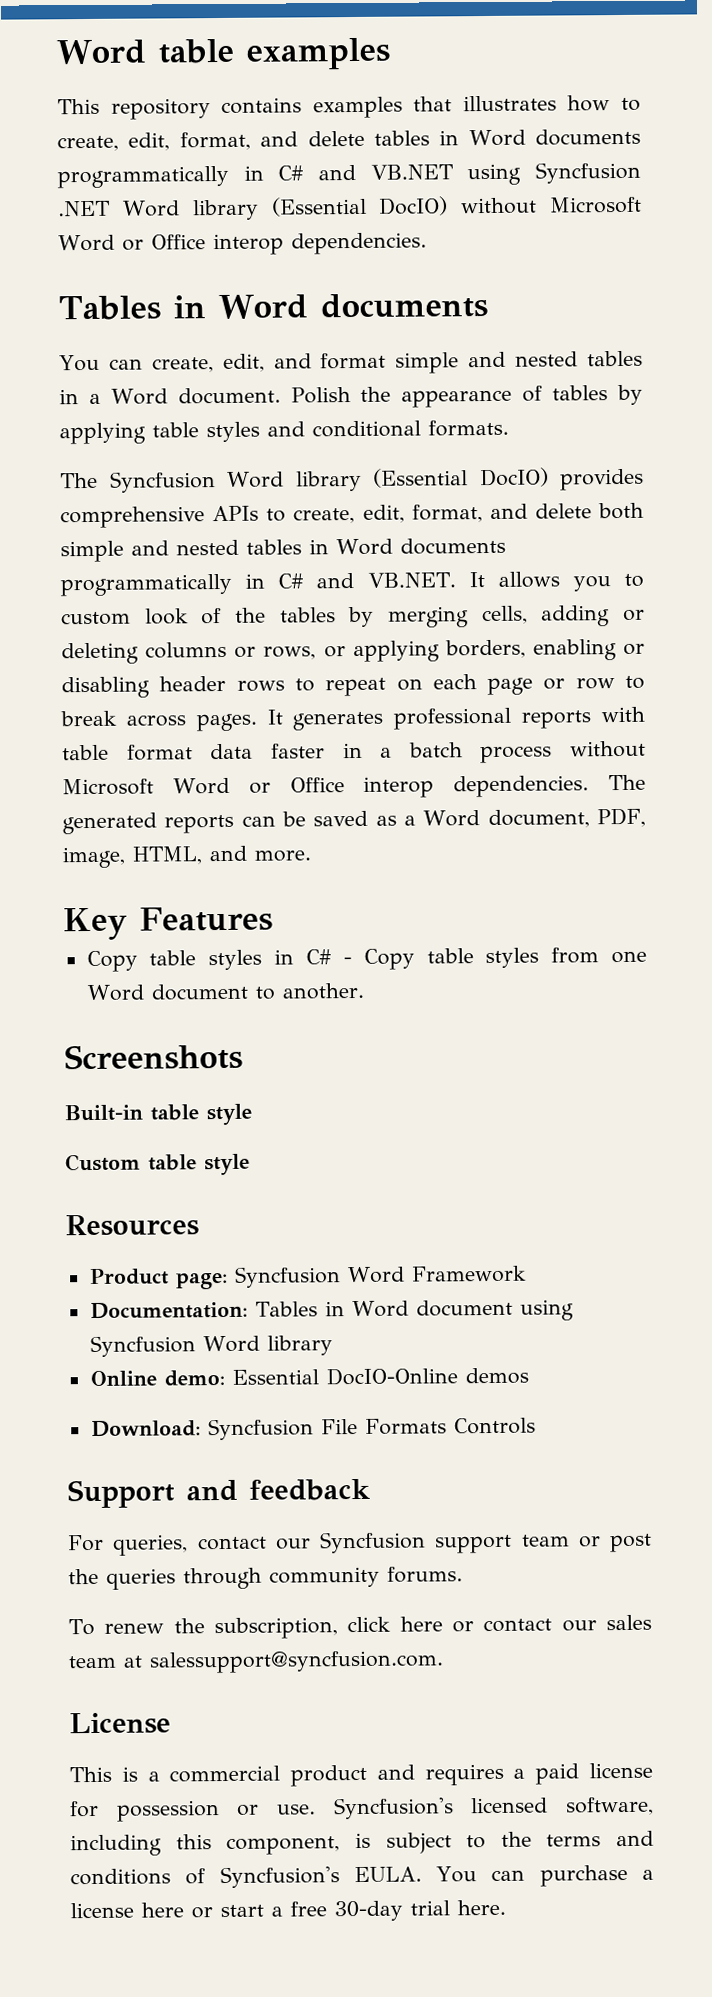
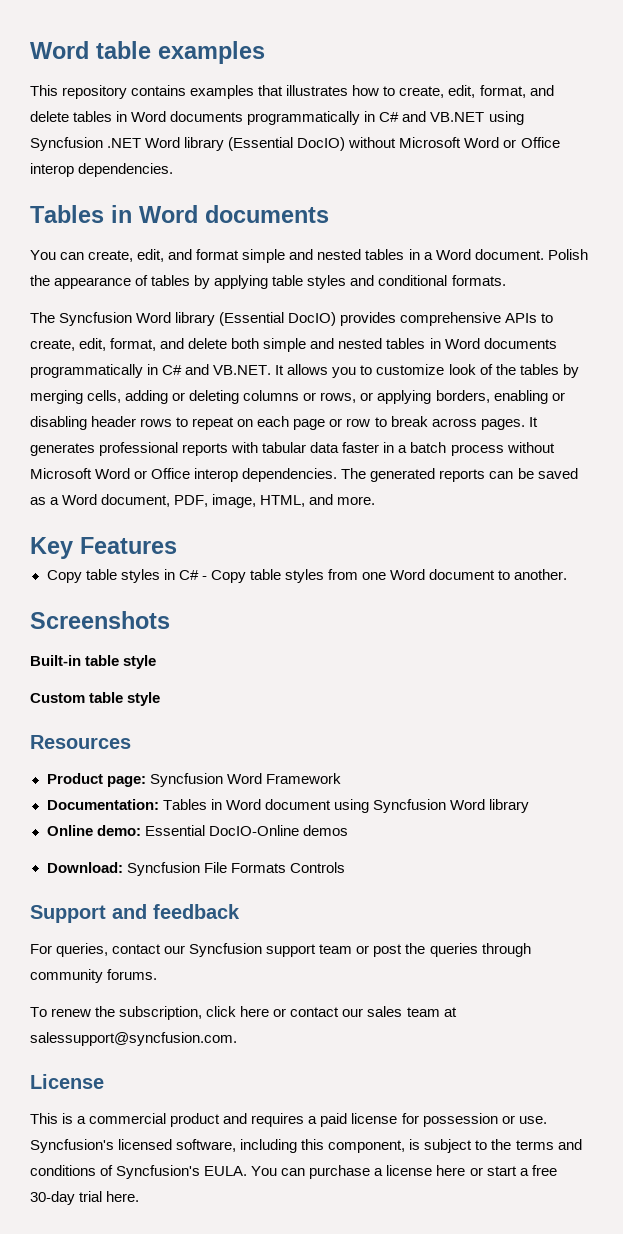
- The Syncfusion Word library (Essential DocIO) provides comprehensive APIs to create, edit, format, and delete both simple and nested tables in Word documents programmatically in C# and VB.NET. It allows you to custom look of the tables by merging cells, adding or deleting columns or rows, or applying borders, enabling or disabling header rows to repeat on each page or row to break across pages.
+ The Syncfusion Word library (Essential DocIO) provides comprehensive APIs to create, edit, format, and delete both simple and nested tables in Word documents programmatically in C# and VB.NET. It allows you to customize look of the tables by merging cells, adding or deleting columns or rows, or applying borders, enabling or disabling header rows to repeat on each page or row to break across pages.
- It generates professional reports with table format data faster in a batch process without Microsoft Word or Office interop dependencies.
+ It generates professional reports with tabular data faster in a batch process without Microsoft Word or Office interop dependencies.

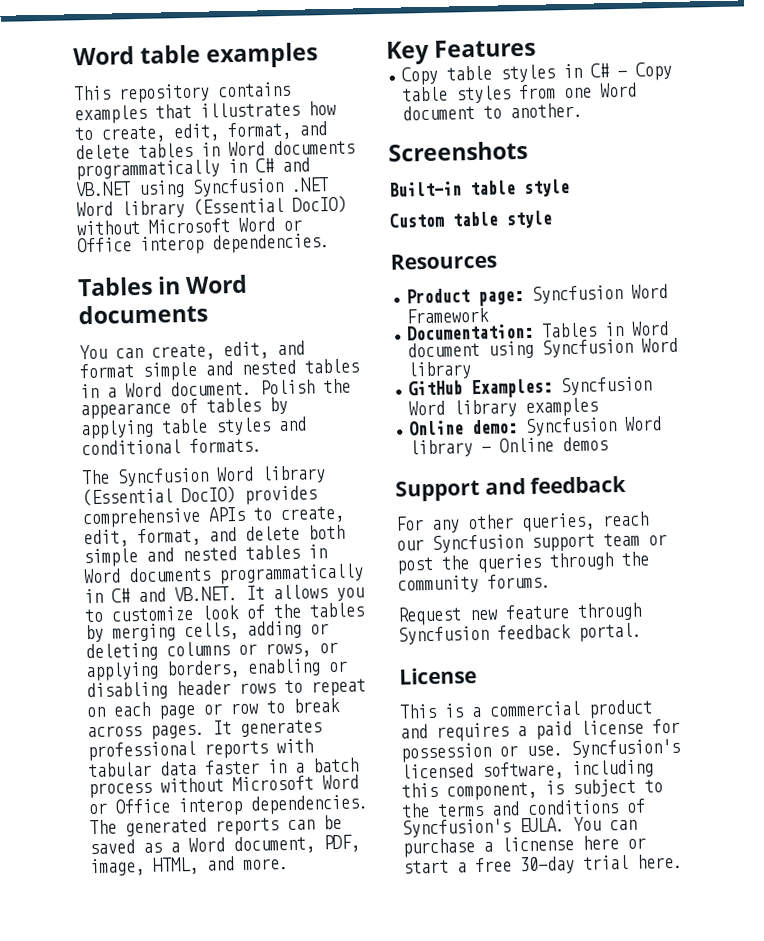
- Online demo: Essential DocIO-Online demos
- Download: Syncfusion File Formats Controls
+ GitHub Examples: Syncfusion Word library examples
+ Online demo: Syncfusion Word library - Online demos
- For queries, contact our Syncfusion support team or post the queries through community forums.
+ For any other queries, reach our Syncfusion support team or post the queries through the community forums.
- To renew the subscription, click here or contact our sales team at salessupport@syncfusion.com.
+ Request new feature through Syncfusion feedback portal.
- You can purchase a license here or start a free 30-day trial here.
+ You can purchase a licnense here or start a free 30-day trial here.

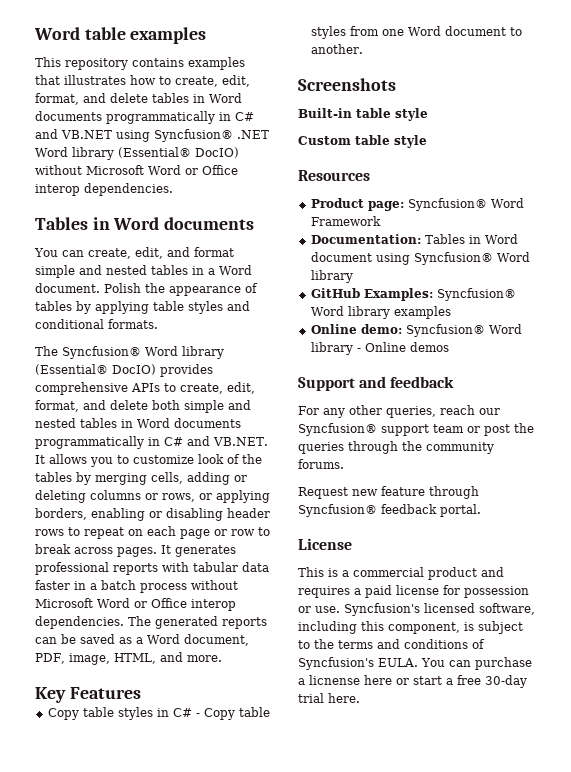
- This repository contains examples that illustrates how to create, edit, format, and delete tables in Word documents programmatically in C# and VB.NET using Syncfusion .NET Word library (Essential DocIO) without Microsoft Word or Office interop dependencies.
+ This repository contains examples that illustrates how to create, edit, format, and delete tables in Word documents programmatically in C# and VB.NET using Syncfusion® .NET Word library (Essential® DocIO) without Microsoft Word or Office interop dependencies.
- The Syncfusion Word library (Essential DocIO) provides comprehensive APIs to create, edit, format, and delete both simple and nested tables in Word documents programmatically in C# and VB.NET. It allows you to customize look of the tables by merging cells, adding or deleting columns or rows, or applying borders, enabling or disabling header rows to repeat on each page or row to break across pages.
+ The Syncfusion® Word library (Essential® DocIO) provides comprehensive APIs to create, edit, format, and delete both simple and nested tables in Word documents programmatically in C# and VB.NET. It allows you to customize look of the tables by merging cells, adding or deleting columns or rows, or applying borders, enabling or disabling header rows to repeat on each page or row to break across pages.
- Product page: Syncfusion Word Framework
+ Product page: Syncfusion® Word Framework
- Documentation: Tables in Word document using Syncfusion Word library
+ Documentation: Tables in Word document using Syncfusion® Word library
- GitHub Examples: Syncfusion Word library examples
+ GitHub Examples: Syncfusion® Word library examples
- Online demo: Syncfusion Word library - Online demos
+ Online demo: Syncfusion® Word library - Online demos
- For any other queries, reach our Syncfusion support team or post the queries through the community forums.
+ For any other queries, reach our Syncfusion® support team or post the queries through the community forums.
- Request new feature through Syncfusion feedback portal.
+ Request new feature through Syncfusion® feedback portal.

